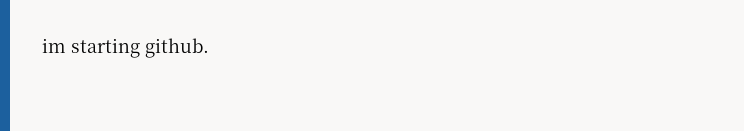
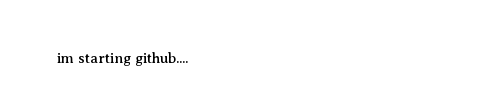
- im starting github.
+ im starting github....

